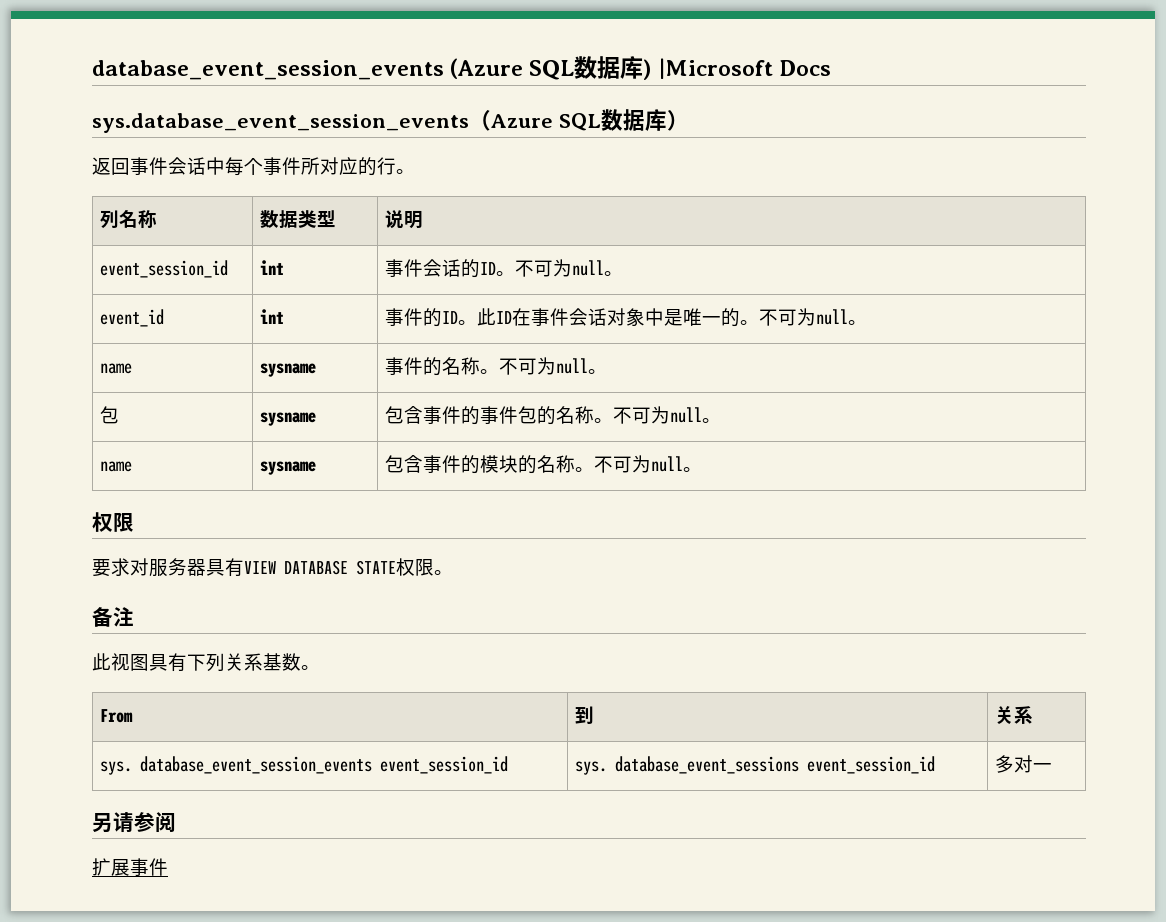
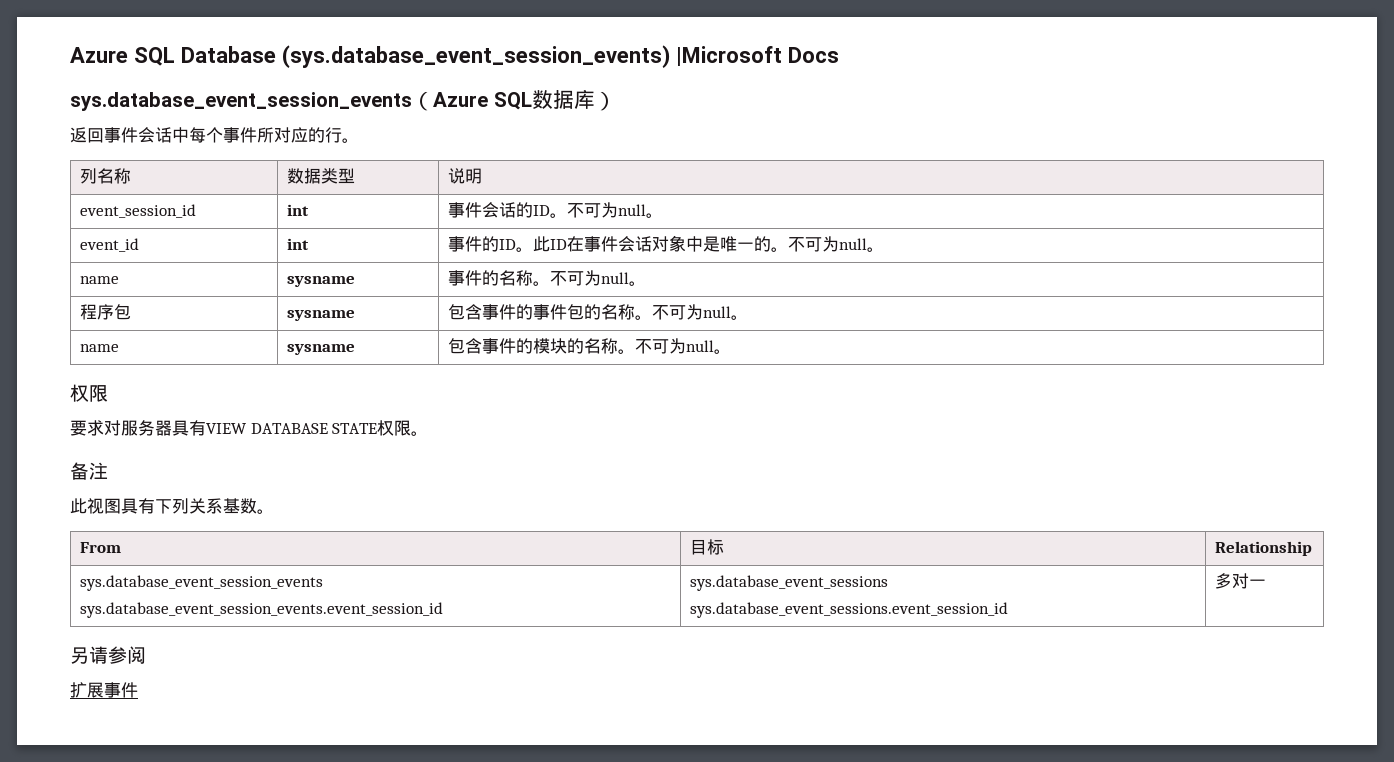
- database_event_session_events (Azure SQL数据库) |Microsoft Docs
+ Azure SQL Database (sys.database_event_session_events) |Microsoft Docs
- 包 | sysname | 包含事件的事件包的名称。不可为null。
+ 程序包 | sysname | 包含事件的事件包的名称。不可为null。
- From | 到 | 关系
- sys. database_event_session_events event_session_id | sys. database_event_sessions event_session_id | 多对一
+ From | 目标 | Relationship
+ sys.database_event_session_events sys.database_event_session_events.event_session_id | sys.database_event_sessions sys.database_event_sessions.event_session_id | 多对一

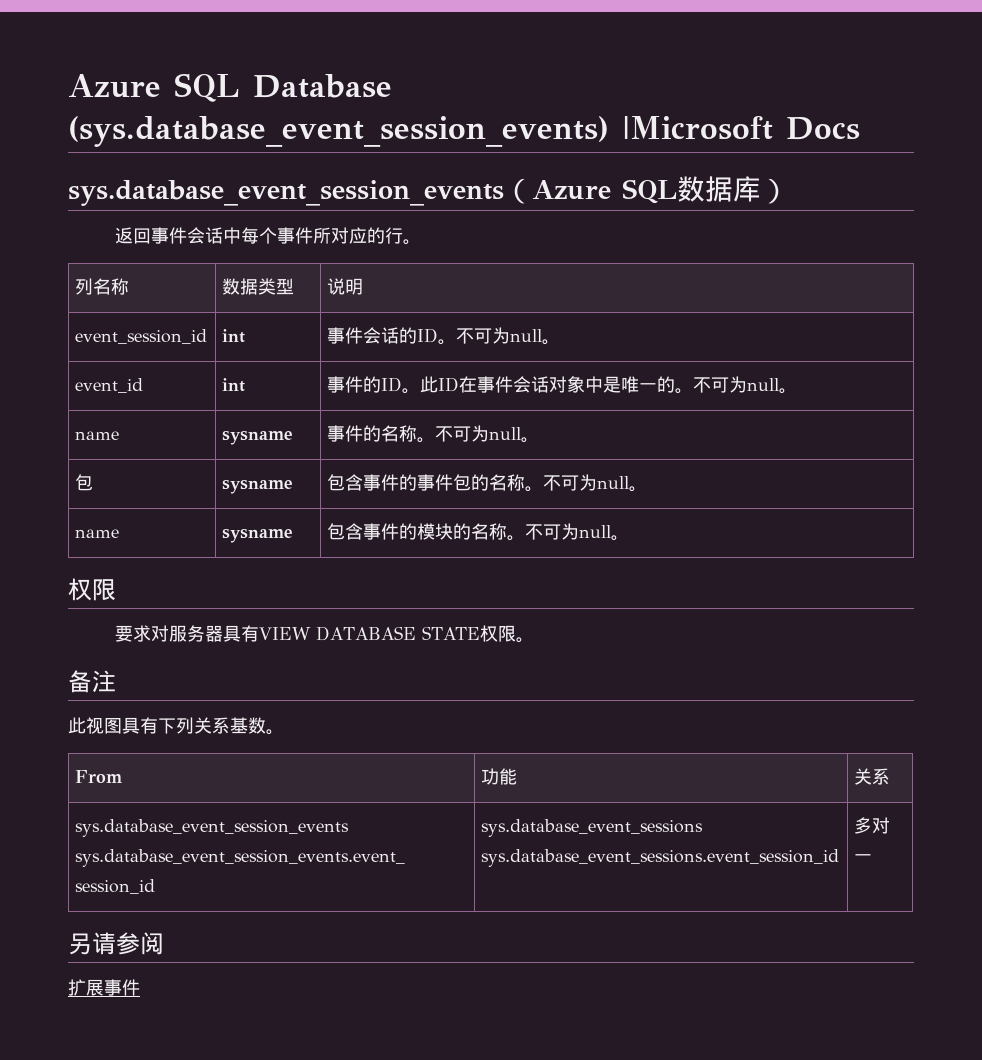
- 程序包 | sysname | 包含事件的事件包的名称。不可为null。
+ 包 | sysname | 包含事件的事件包的名称。不可为null。
- From | 目标 | Relationship
+ From | 功能 | 关系

